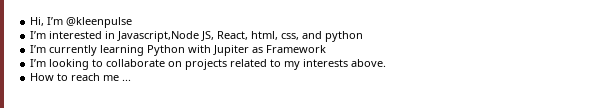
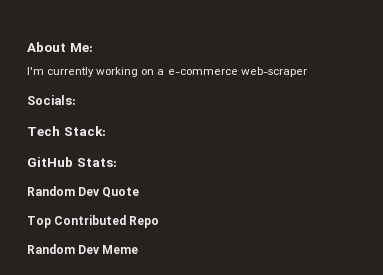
- Hi, I’m @kleenpulse
- I’m interested in Javascript,Node JS, React, html, css, and python
- I’m currently learning Python with Jupiter as Framework
- I’m looking to collaborate on projects related to my interests above.
- How to reach me ...
+ About Me:
+ I'm currently working on a e-commerce web-scraper
+ Socials:
+ Tech Stack:
+ GitHub Stats:
+ Random Dev Quote
+ Top Contributed Repo
+ Random Dev Meme

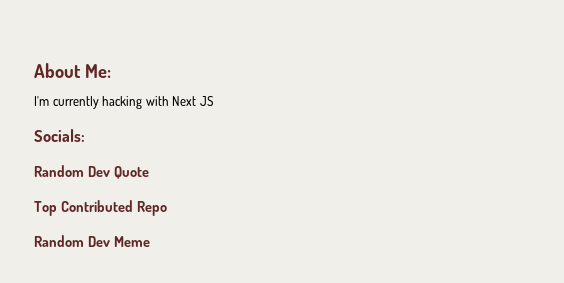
- I'm currently working on a e-commerce web-scraper
+ I'm currently hacking with Next JS
  Socials:
- Tech Stack:
- GitHub Stats:

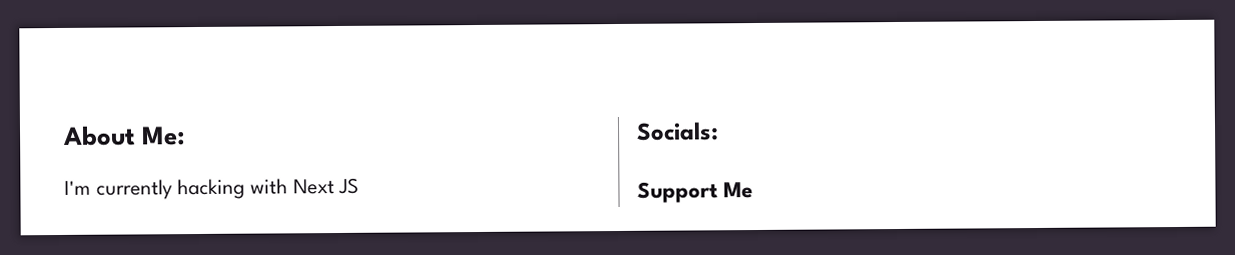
- Random Dev Quote
- Top Contributed Repo
- Random Dev Meme
+ Support Me

